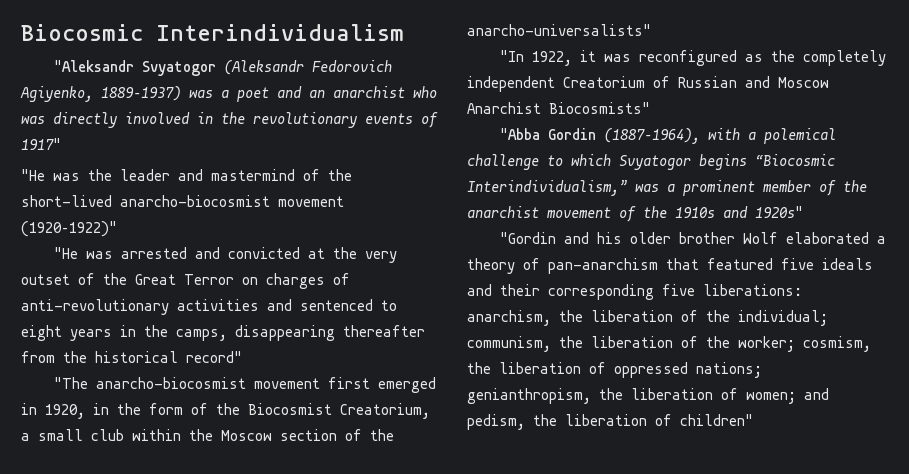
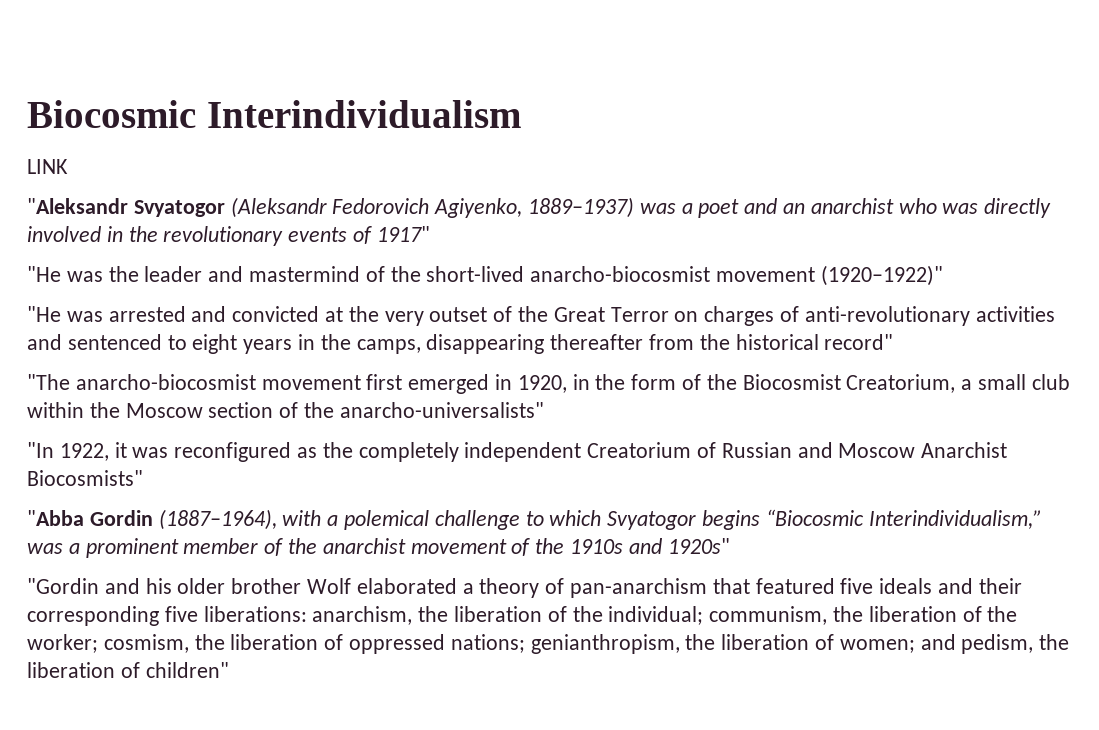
+ LINK

